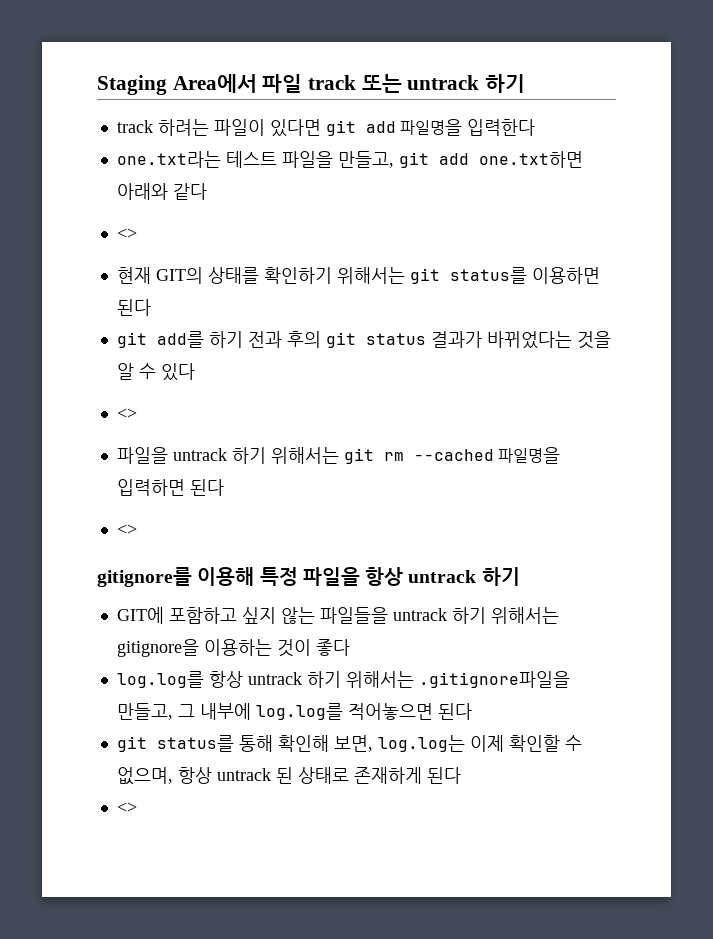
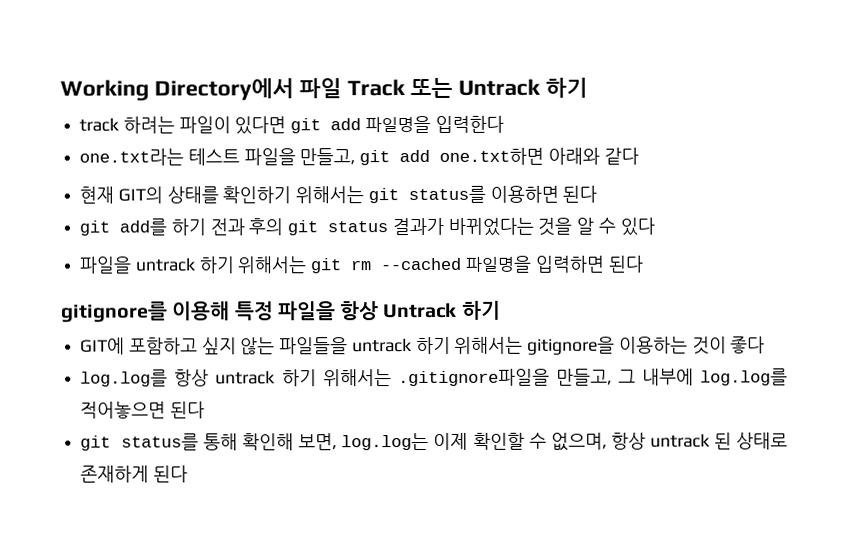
- Staging Area에서 파일 track 또는 untrack 하기
+ Working Directory에서 파일 Track 또는 Untrack 하기
  one.txt라는 테스트 파일을 만들고, git add one.txt하면 아래와 같다
- <>
  git add를 하기 전과 후의 git status 결과가 바뀌었다는 것을 알 수 있다
- <>
  파일을 untrack 하기 위해서는 git rm --cached 파일명을 입력하면 된다
- <>
- gitignore를 이용해 특정 파일을 항상 untrack 하기
+ gitignore를 이용해 특정 파일을 항상 Untrack 하기
  git status를 통해 확인해 보면, log.log는 이제 확인할 수 없으며, 항상 untrack 된 상태로 존재하게 된다
- <>

